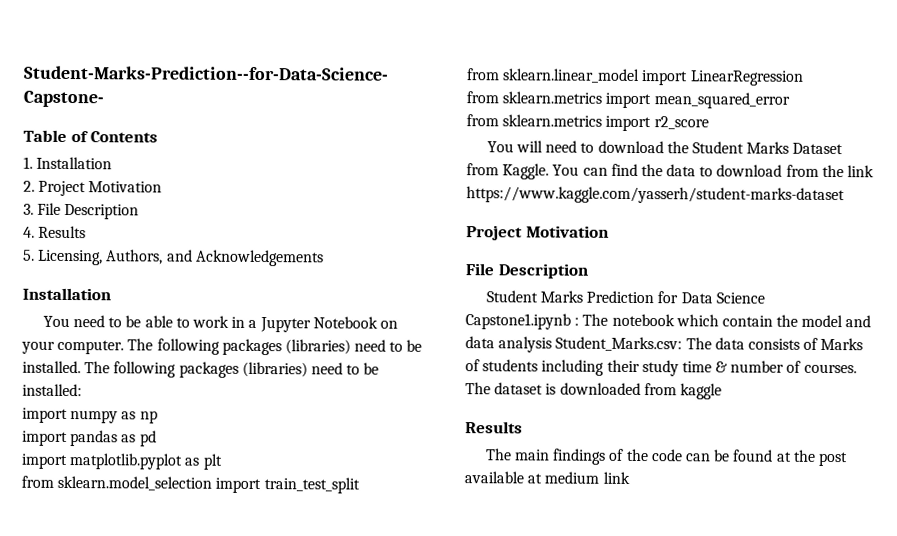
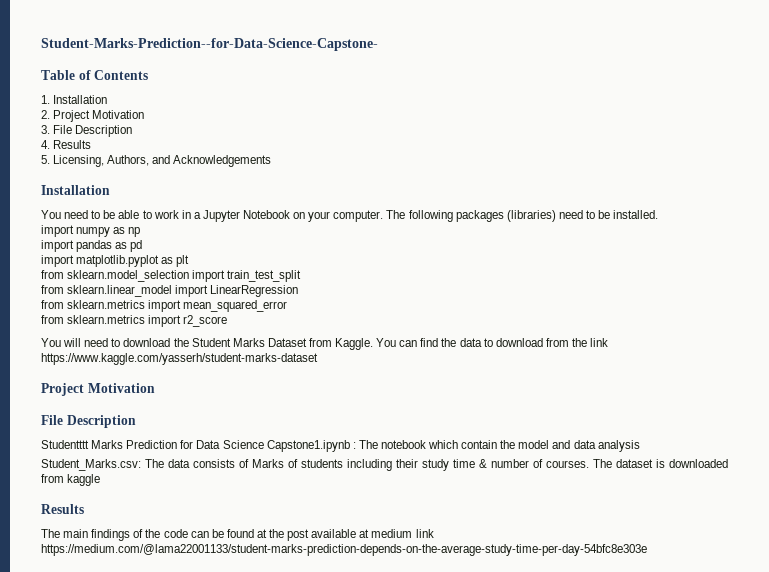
- The following packages (libraries) need to be installed:
- Student Marks Prediction for Data Science Capstone1.ipynb : The notebook which contain the model and data analysis Student_Marks.csv: The data consists of Marks of students including their study time & number of courses.
+ Studentttt Marks Prediction for Data Science Capstone1.ipynb : The notebook which contain the model and data analysis
+ Student_Marks.csv: The data consists of Marks of students including their study time & number of courses.
- The main findings of the code can be found at the post available at medium link
+ The main findings of the code can be found at the post available at medium link https://medium.com/@lama22001133/student-marks-prediction-depends-on-the-average-study-time-per-day-54bfc8e303e

